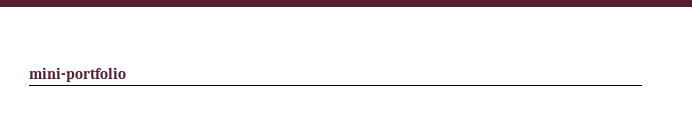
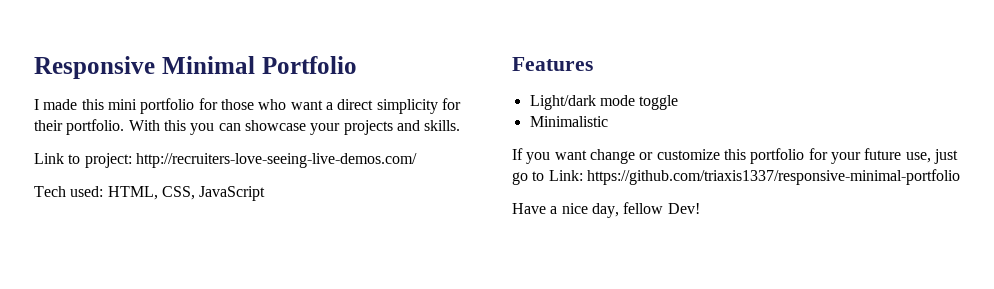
- mini-portfolio
+ Responsive Minimal Portfolio
+ I made this mini portfolio for those who want a direct simplicity for their portfolio. With this you can showcase your projects and skills.
+ Link to project: http://recruiters-love-seeing-live-demos.com/
+ Tech used: HTML, CSS, JavaScript
+ Features
+ Light/dark mode toggle
+ Minimalistic
+ If you want change or customize this portfolio for your future use, just go to Link: https://github.com/triaxis1337/responsive-minimal-portfolio
+ Have a nice day, fellow Dev!

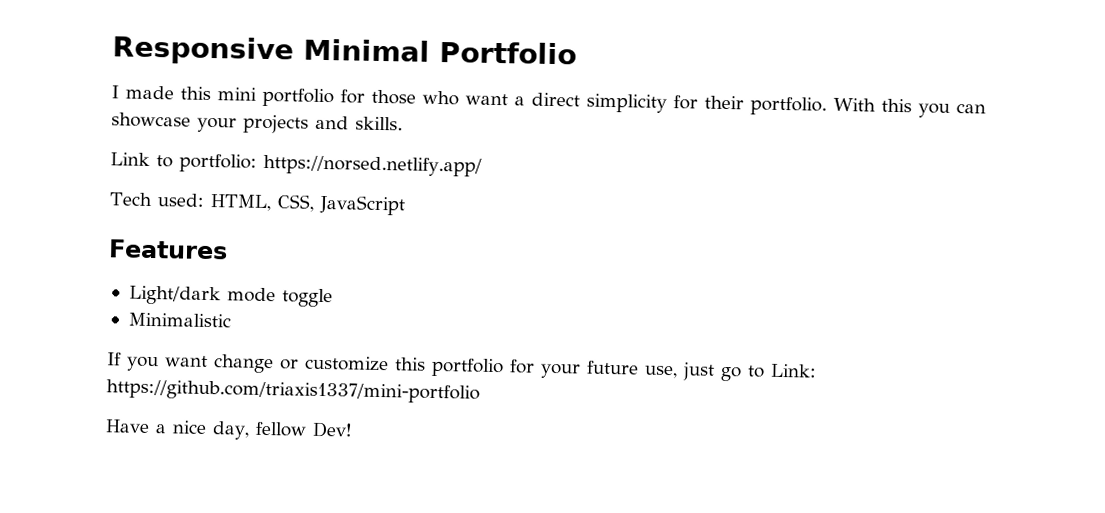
- Link to project: http://recruiters-love-seeing-live-demos.com/
+ Link to portfolio: https://norsed.netlify.app/
- If you want change or customize this portfolio for your future use, just go to Link: https://github.com/triaxis1337/responsive-minimal-portfolio
+ If you want change or customize this portfolio for your future use, just go to Link: https://github.com/triaxis1337/mini-portfolio

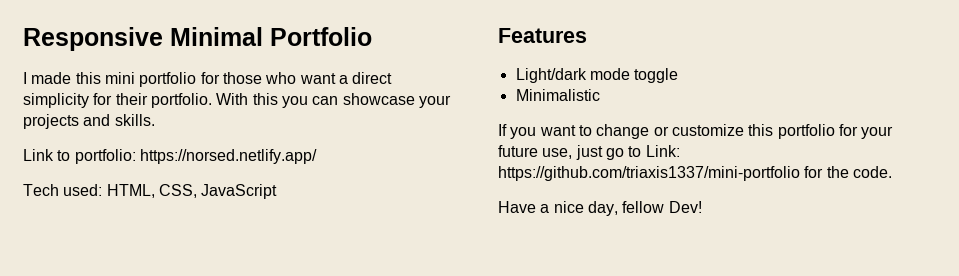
- If you want change or customize this portfolio for your future use, just go to Link: https://github.com/triaxis1337/mini-portfolio
+ If you want to change or customize this portfolio for your future use, just go to Link: https://github.com/triaxis1337/mini-portfolio for the code.

